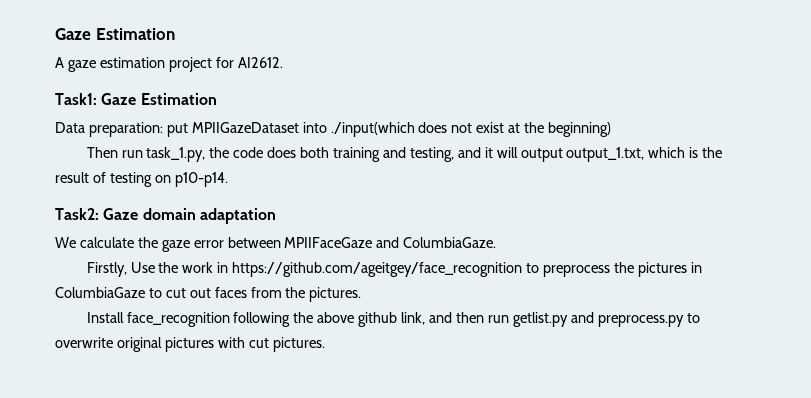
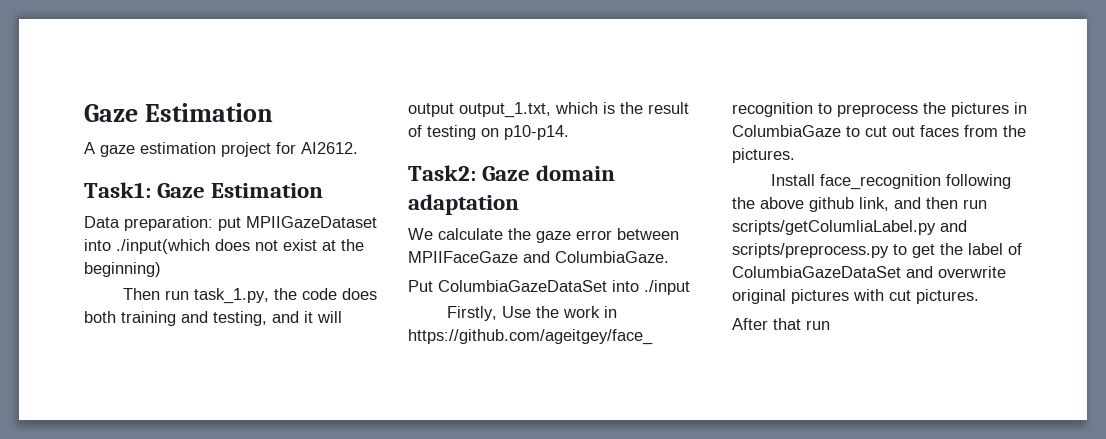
+ Put ColumbiaGazeDataSet into ./input
- Install face_recognition following the above github link, and then run getlist.py and preprocess.py to overwrite original pictures with cut pictures.
+ Install face_recognition following the above github link, and then run scripts/getColumliaLabel.py and scripts/preprocess.py to get the label of ColumbiaGazeDataSet and overwrite original pictures with cut pictures.
+ After that run

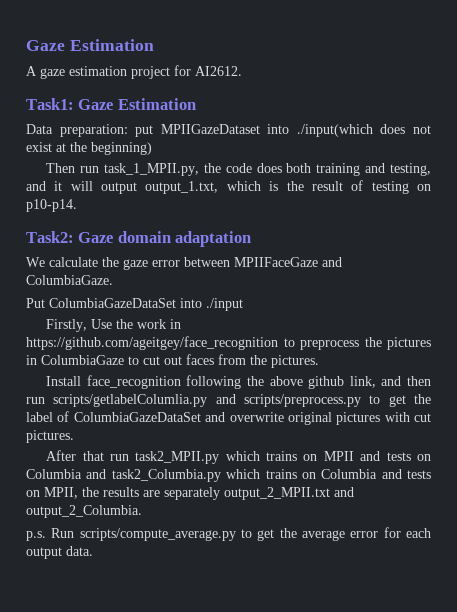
- Then run task_1.py, the code does both training and testing, and it will output output_1.txt, which is the result of testing on p10-p14.
+ Then run task_1_MPII.py, the code does both training and testing, and it will output output_1.txt, which is the result of testing on p10-p14.
- Install face_recognition following the above github link, and then run scripts/getColumliaLabel.py and scripts/preprocess.py to get the label of ColumbiaGazeDataSet and overwrite original pictures with cut pictures.
+ Install face_recognition following the above github link, and then run scripts/getlabelColumlia.py and scripts/preprocess.py to get the label of ColumbiaGazeDataSet and overwrite original pictures with cut pictures.
- After that run
+ After that run task2_MPII.py which trains on MPII and tests on Columbia and task2_Columbia.py which trains on Columbia and tests on MPII, the results are separately output_2_MPII.txt and output_2_Columbia.
+ p.s. Run scripts/compute_average.py to get the average error for each output data.

